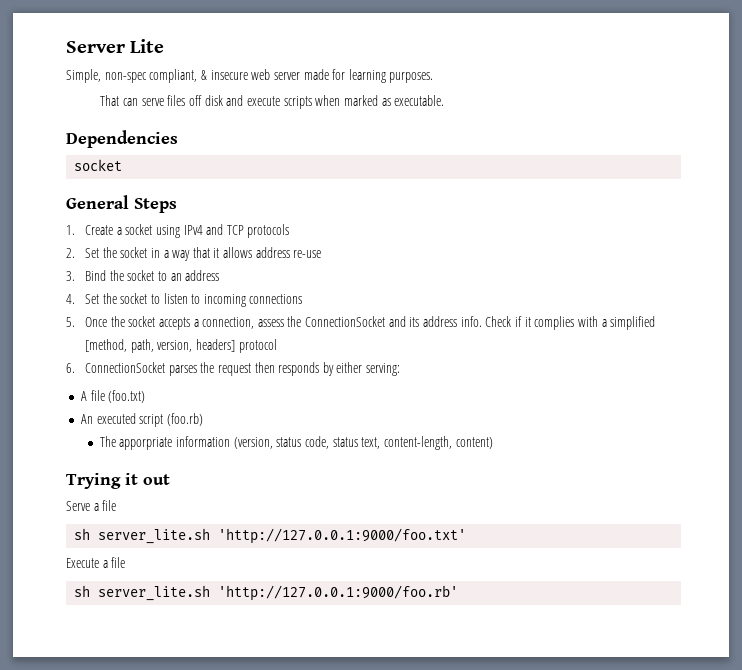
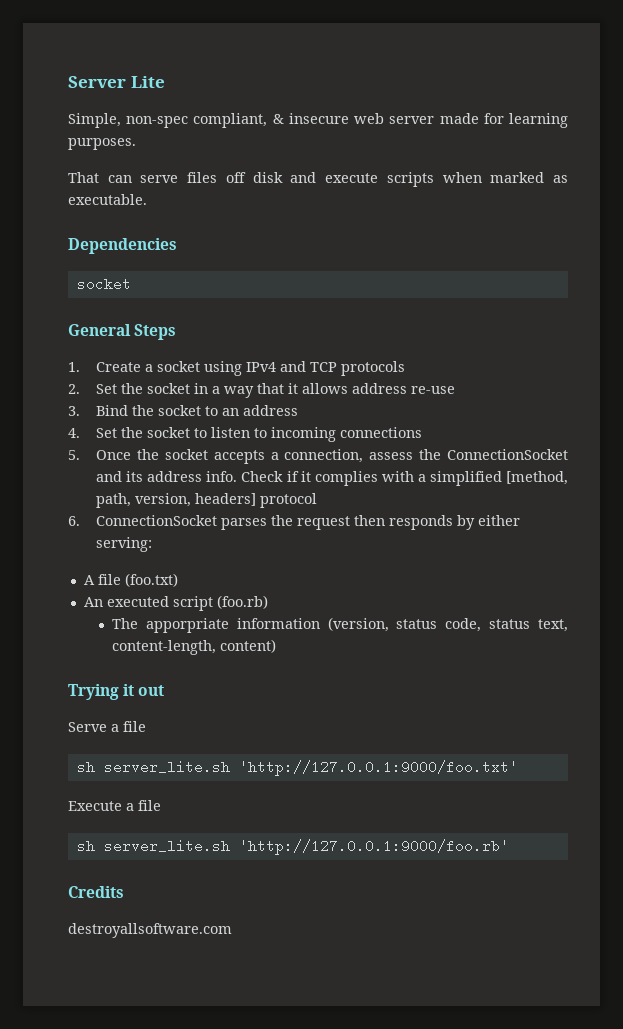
+ Credits
+ destroyallsoftware.com

